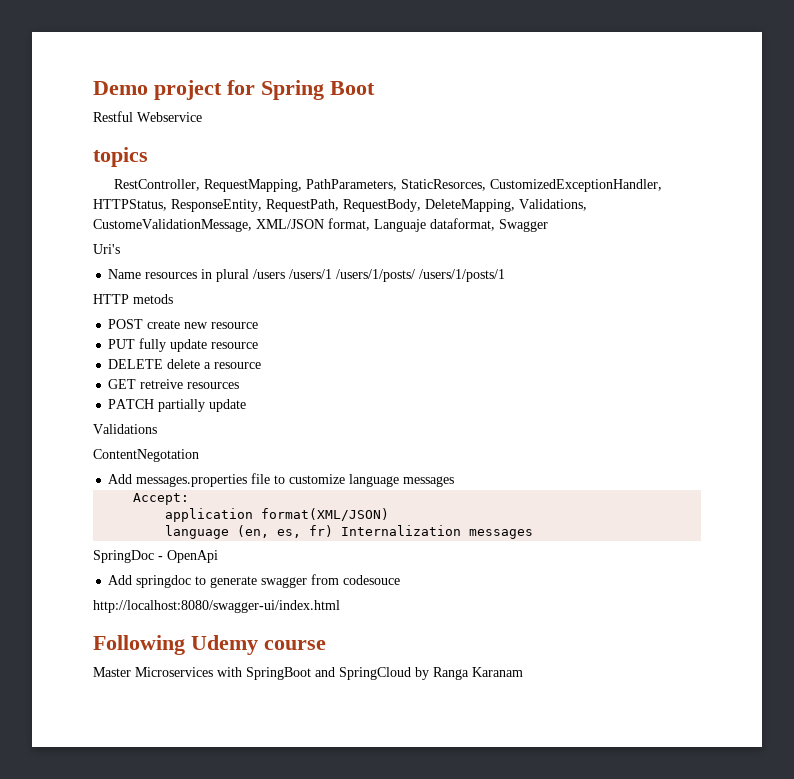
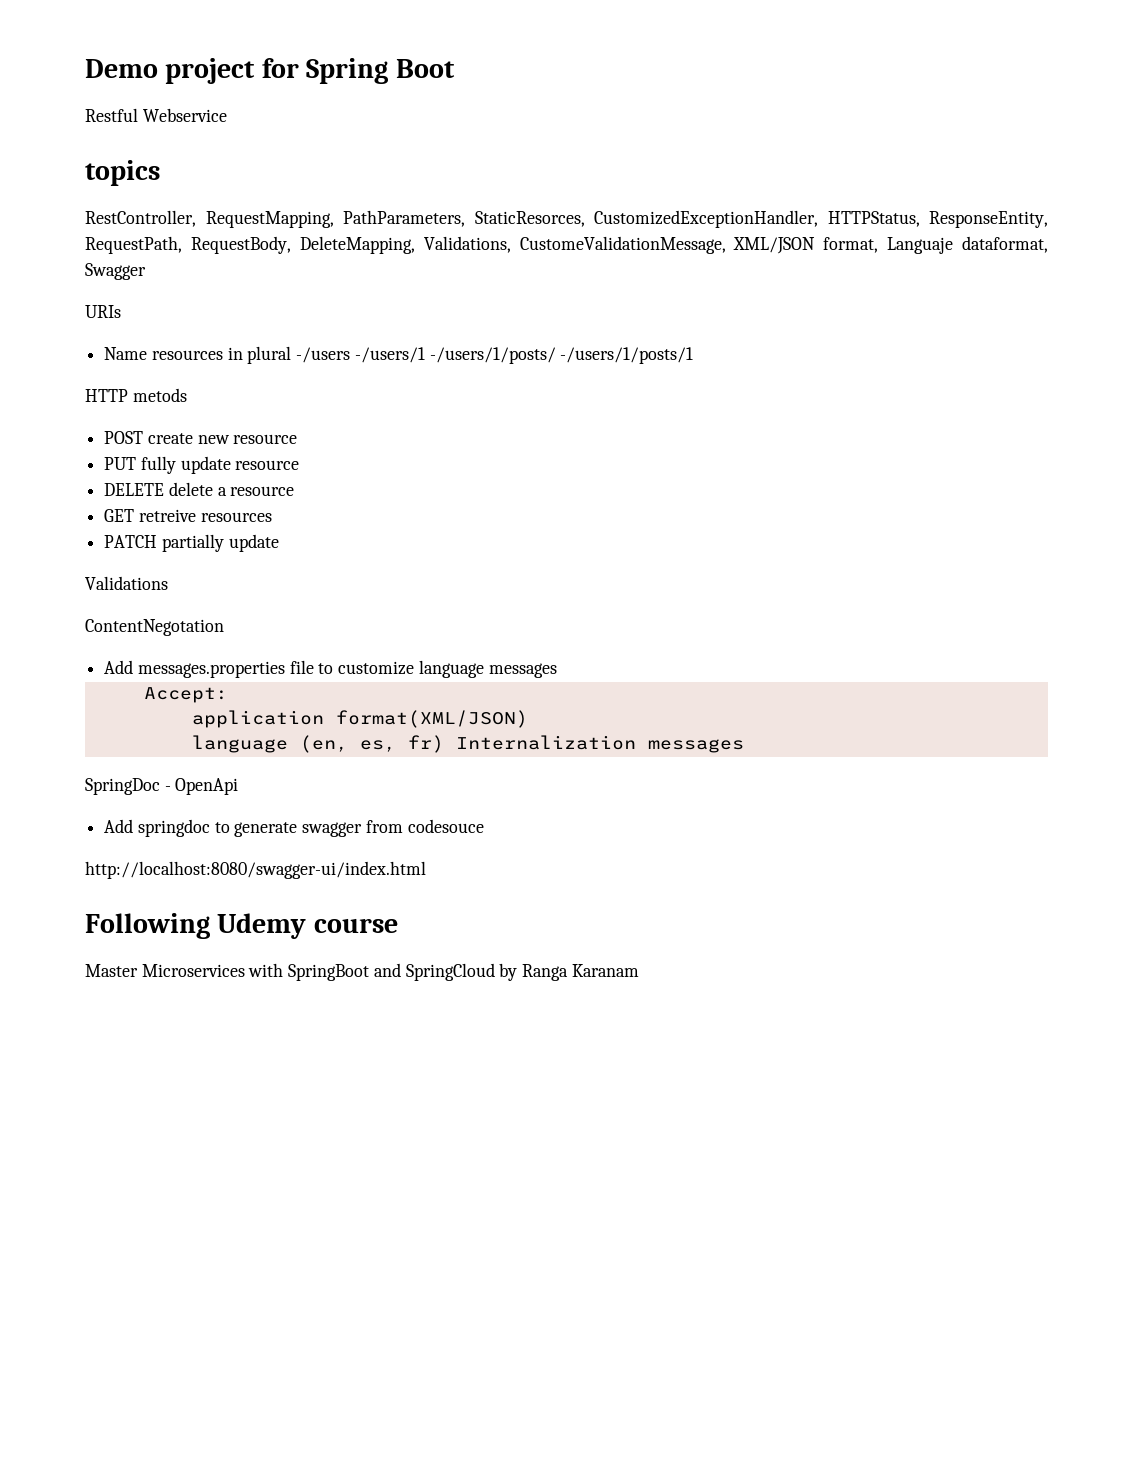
- Uri's
+ URIs
- Name resources in plural /users /users/1 /users/1/posts/ /users/1/posts/1
+ Name resources in plural -/users -/users/1 -/users/1/posts/ -/users/1/posts/1

